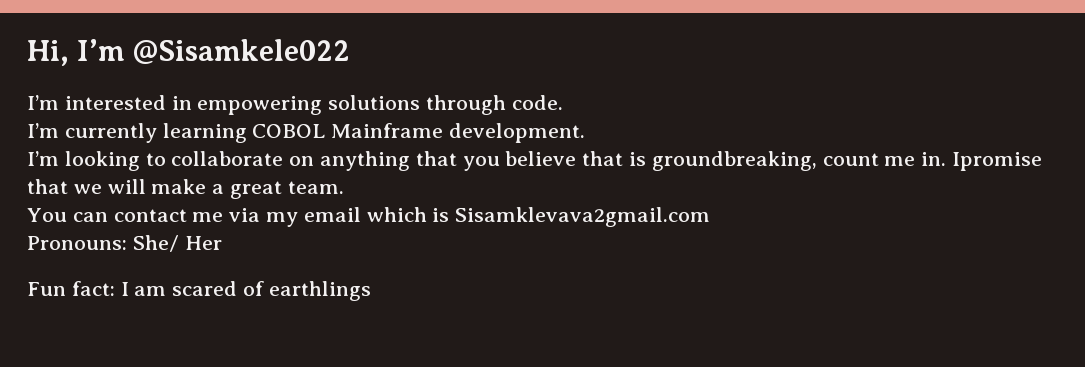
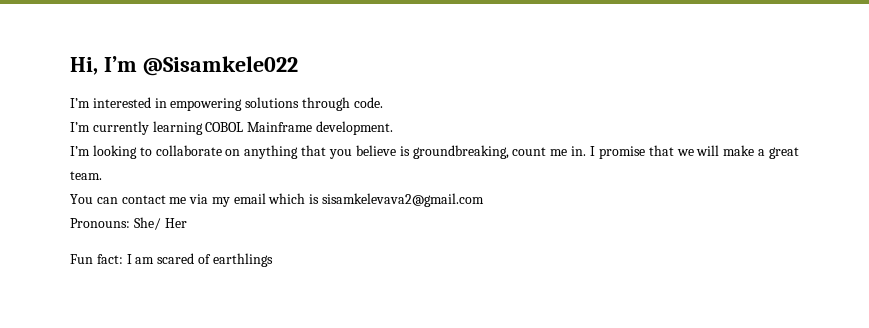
- I’m looking to collaborate on anything that you believe that is groundbreaking, count me in.
+ I’m looking to collaborate on anything that you believe is groundbreaking, count me in.
- Ipromise that we will make a great team.
+ I promise that we will make a great team.
- You can contact me via my email which is Sisamklevava2gmail.com
+ You can contact me via my email which is sisamkelevava2@gmail.com

